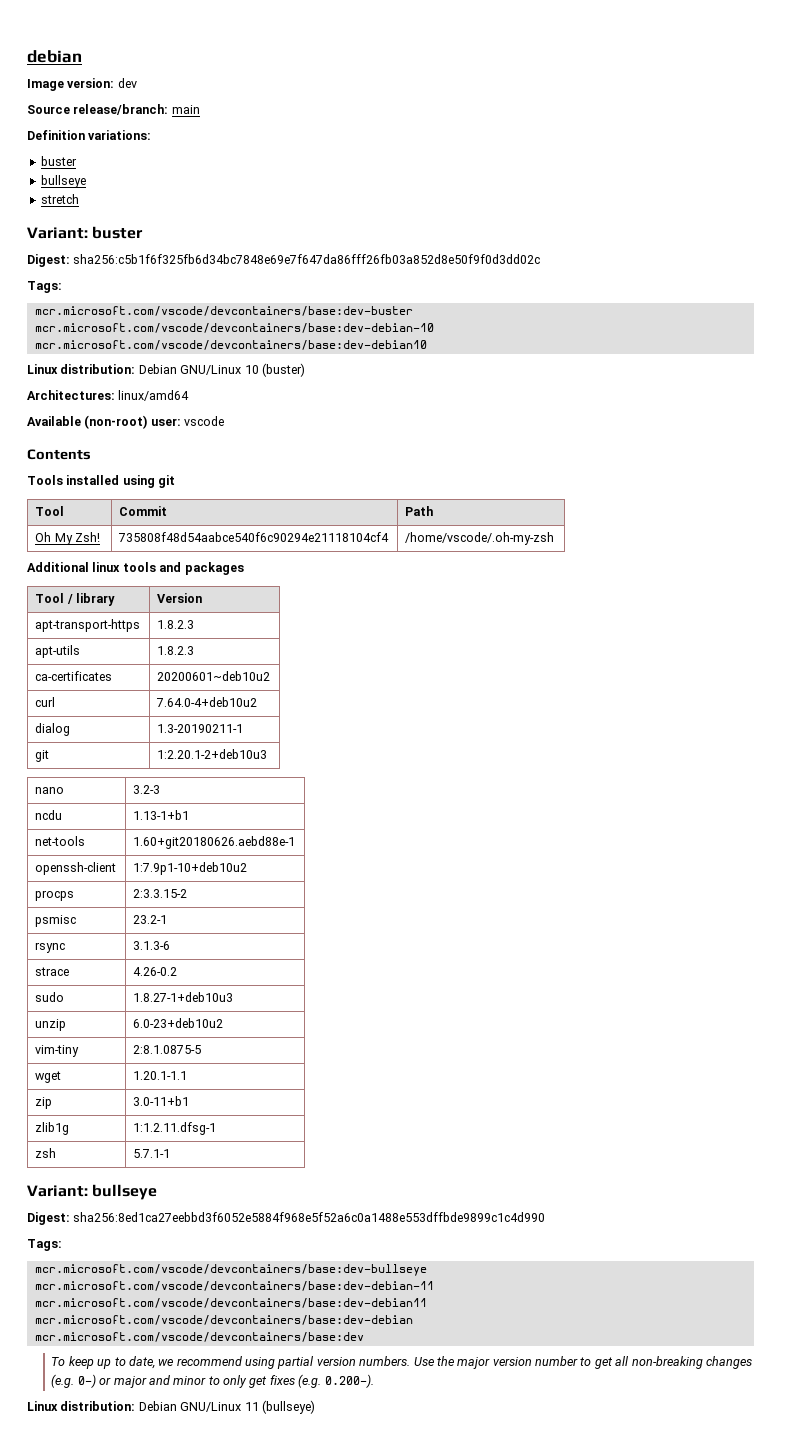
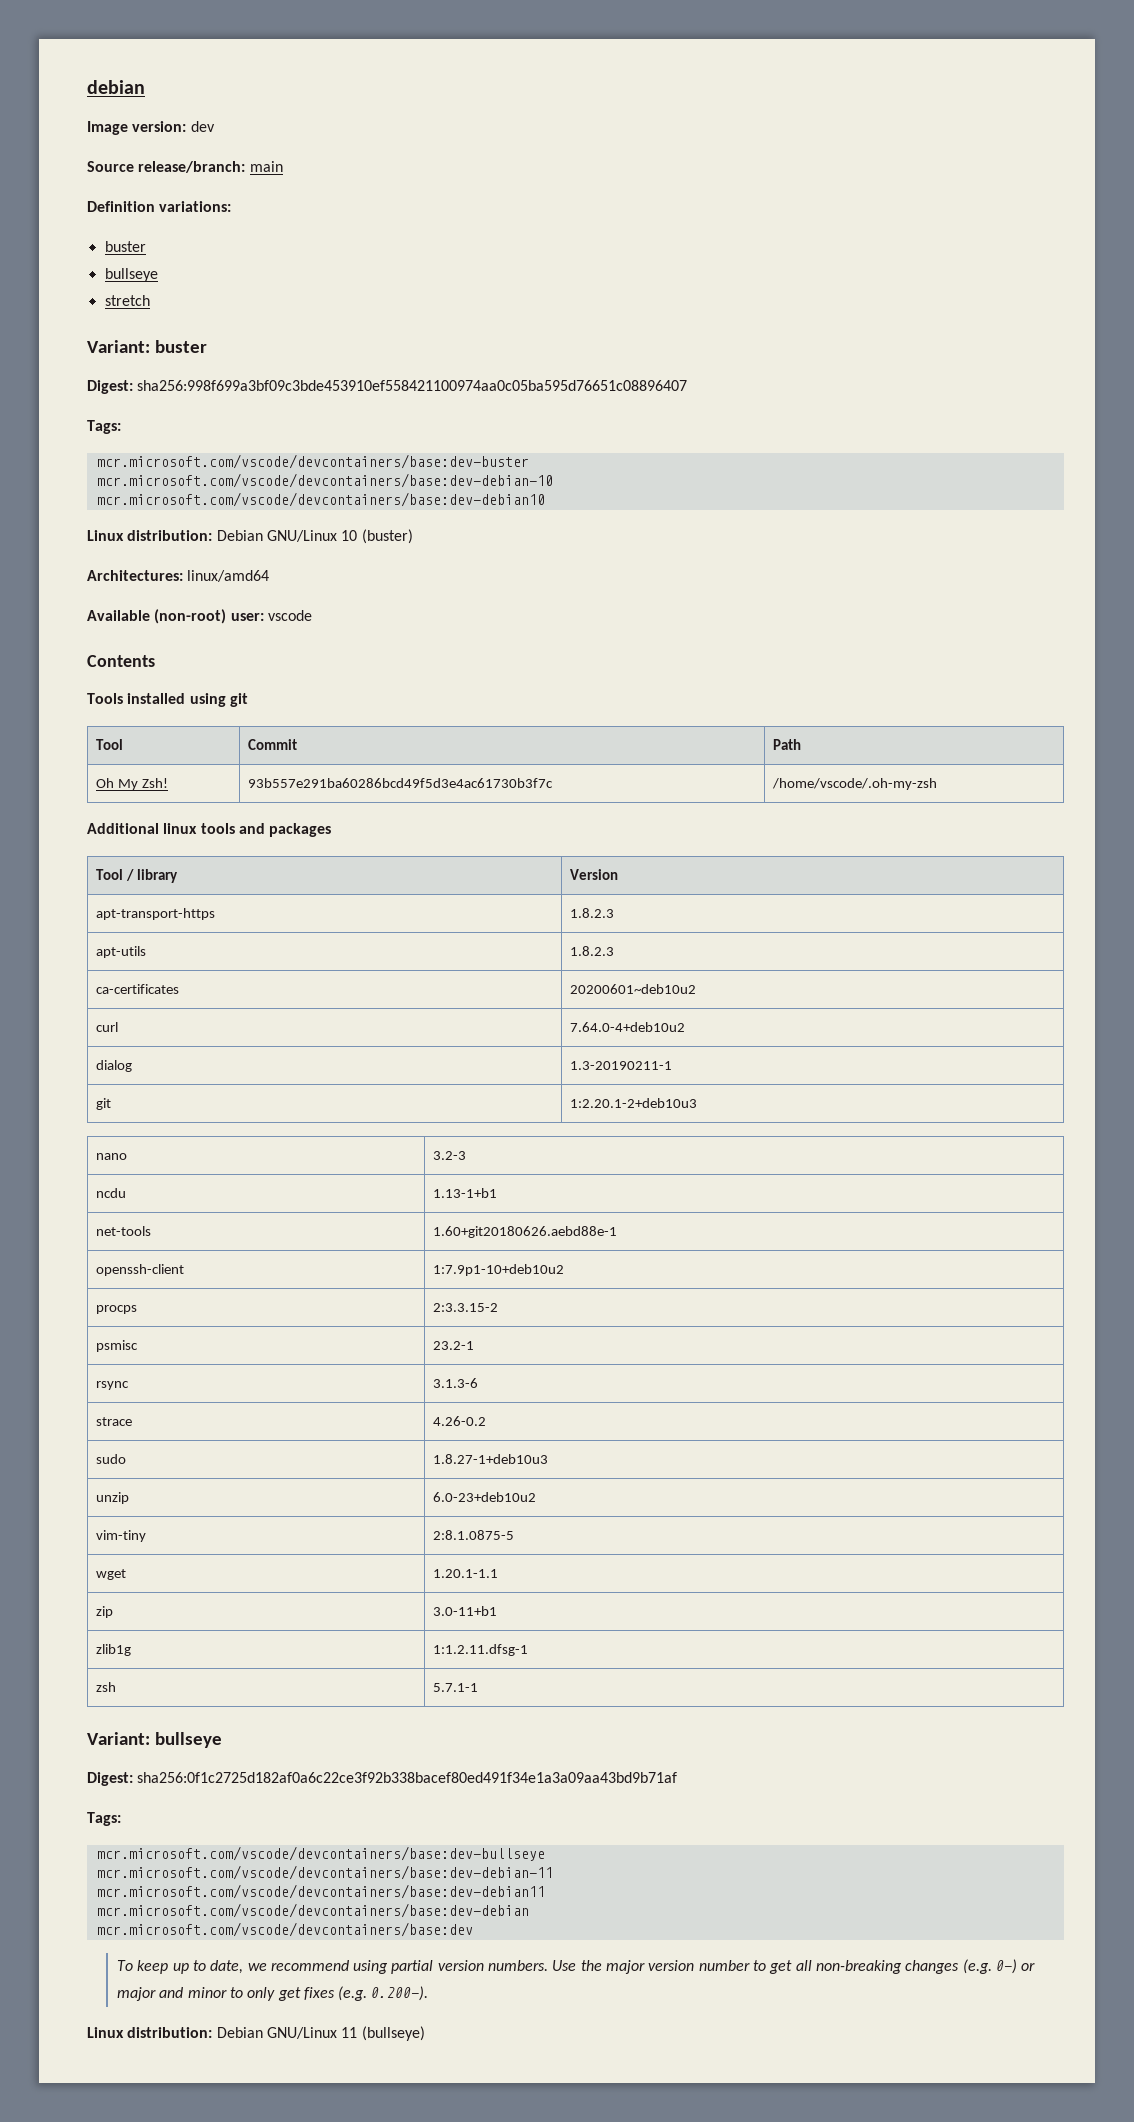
- Digest: sha256:c5b1f6f325fb6d34bc7848e69e7f647da86fff26fb03a852d8e50f9f0d3dd02c
+ Digest: sha256:998f699a3bf09c3bde453910ef558421100974aa0c05ba595d76651c08896407
- Oh My Zsh! | 735808f48d54aabce540f6c90294e21118104cf4 | /home/vscode/.oh-my-zsh
+ Oh My Zsh! | 93b557e291ba60286bcd49f5d3e4ac61730b3f7c | /home/vscode/.oh-my-zsh
- Digest: sha256:8ed1ca27eebbd3f6052e5884f968e5f52a6c0a1488e553dffbde9899c1c4d990
+ Digest: sha256:0f1c2725d182af0a6c22ce3f92b338bacef80ed491f34e1a3a09aa43bd9b71af

